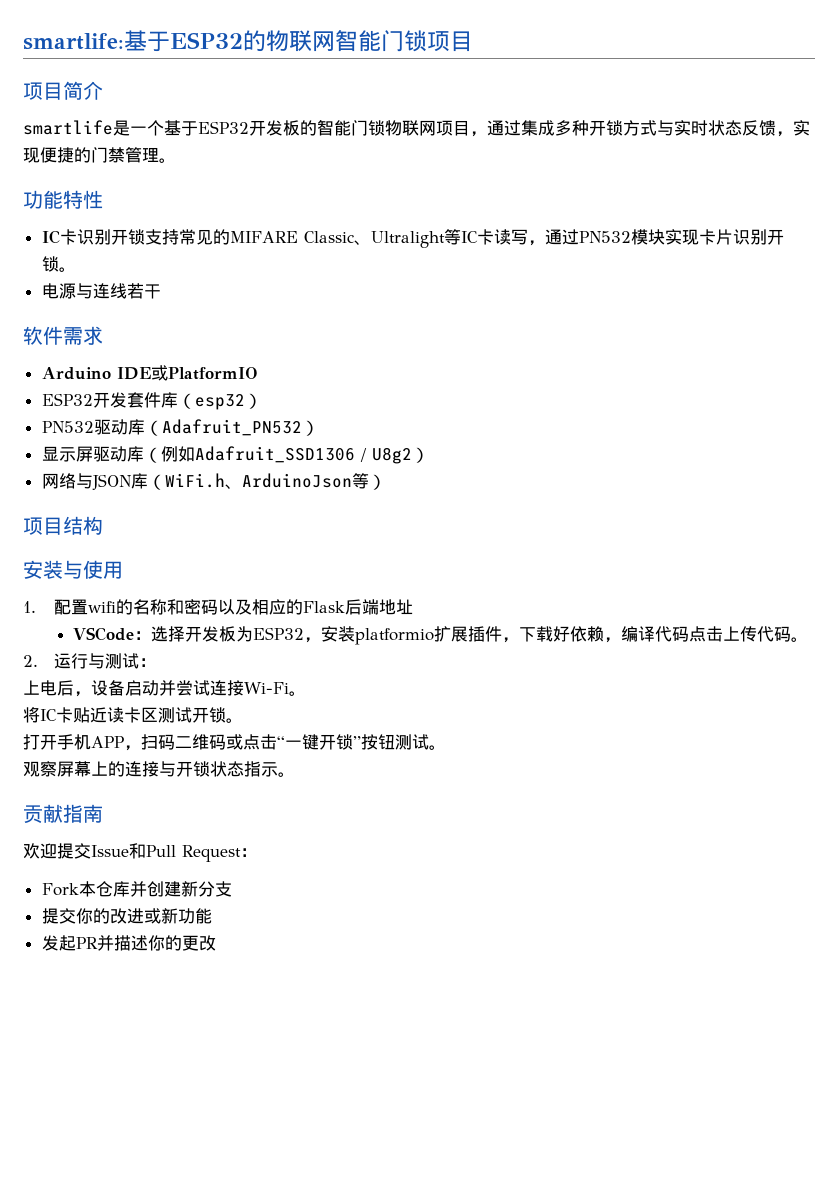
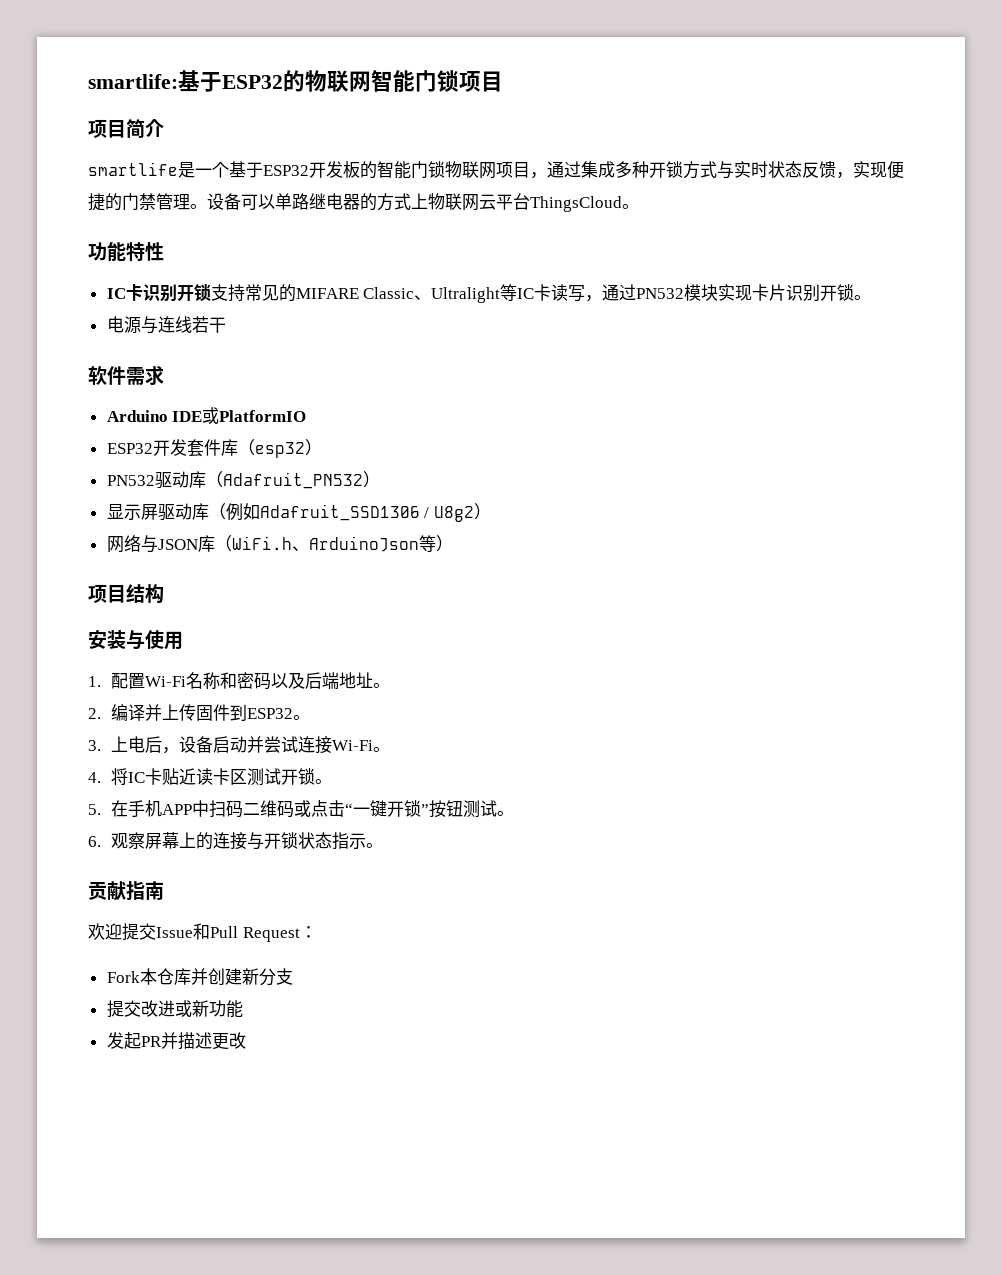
+ 设备可以单路继电器的方式上物联网云平台ThingsCloud。
- 1.配置wifi的名称和密码以及相应的Flask后端地址
- VSCode：选择开发板为ESP32，安装platformio扩展插件，下载好依赖，编译代码点击上传代码。
- 2.运行与测试：
- 上电后，设备启动并尝试连接Wi-Fi。
+ 1.配置Wi-Fi名称和密码以及后端地址。
+ 2.编译并上传固件到ESP32。
+ 3.上电后，设备启动并尝试连接Wi-Fi。
- 将IC卡贴近读卡区测试开锁。
+ 4.将IC卡贴近读卡区测试开锁。
- 打开手机APP，扫码二维码或点击“一键开锁”按钮测试。
+ 5.在手机APP中扫码二维码或点击“一键开锁”按钮测试。
- 观察屏幕上的连接与开锁状态指示。
+ 6.观察屏幕上的连接与开锁状态指示。
- 提交你的改进或新功能
+ 提交改进或新功能
- 发起PR并描述你的更改
+ 发起PR并描述更改

